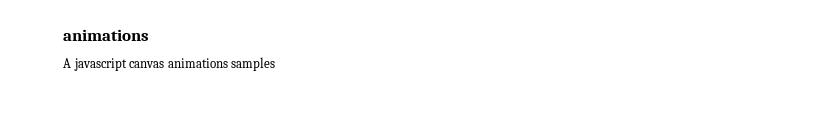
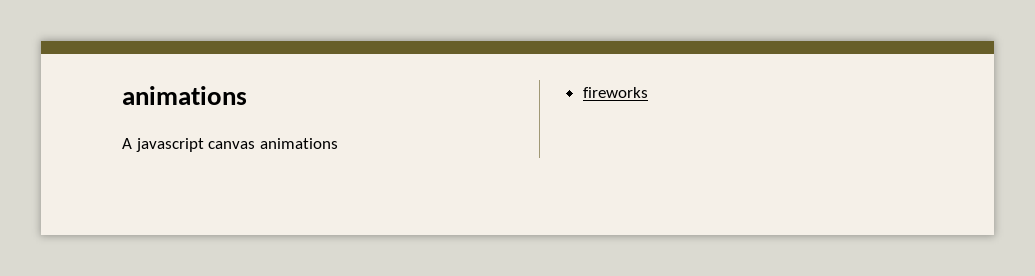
- A javascript canvas animations samples
+ A javascript canvas animations
+ fireworks

